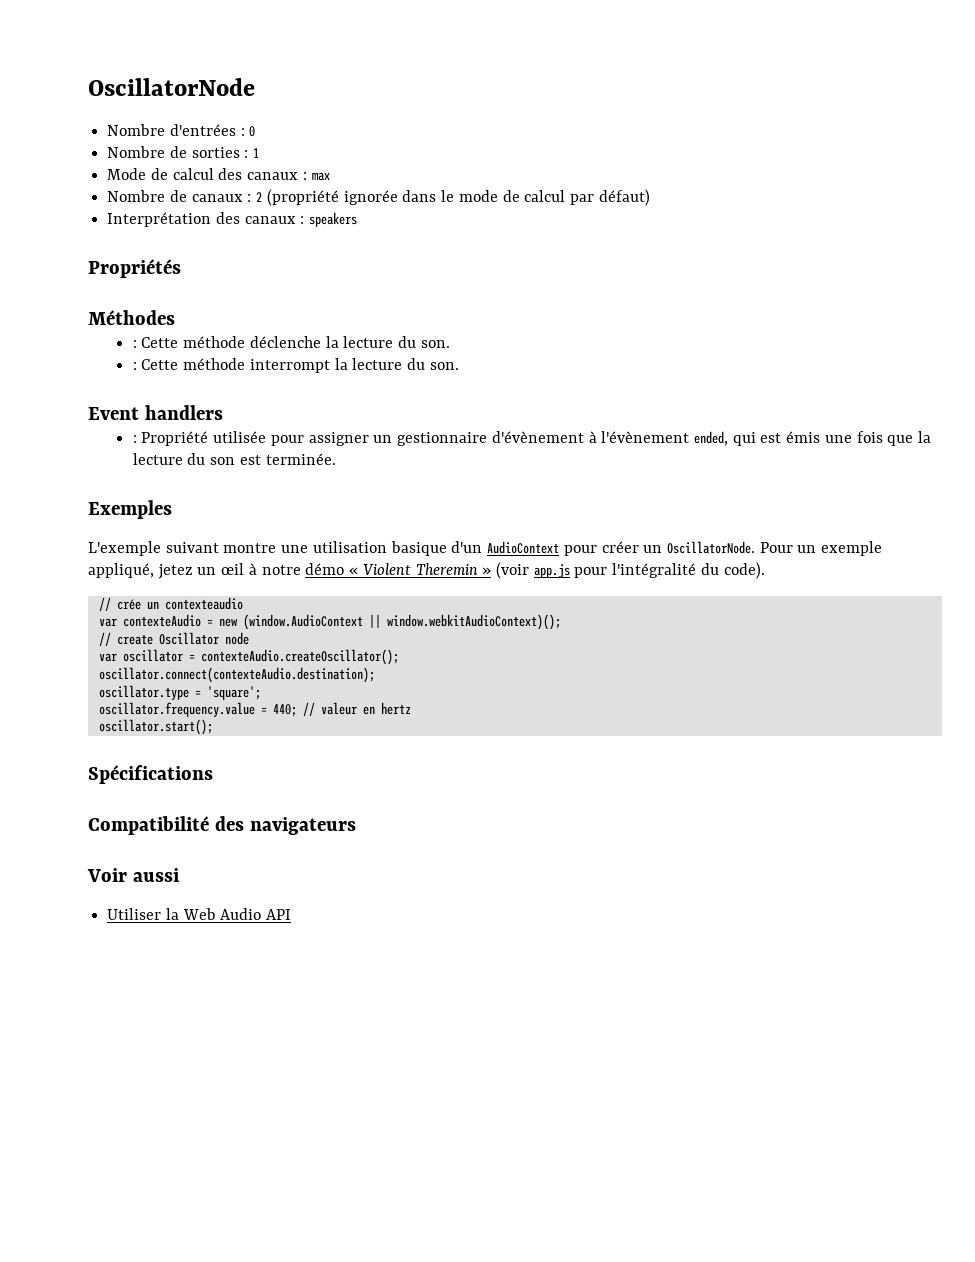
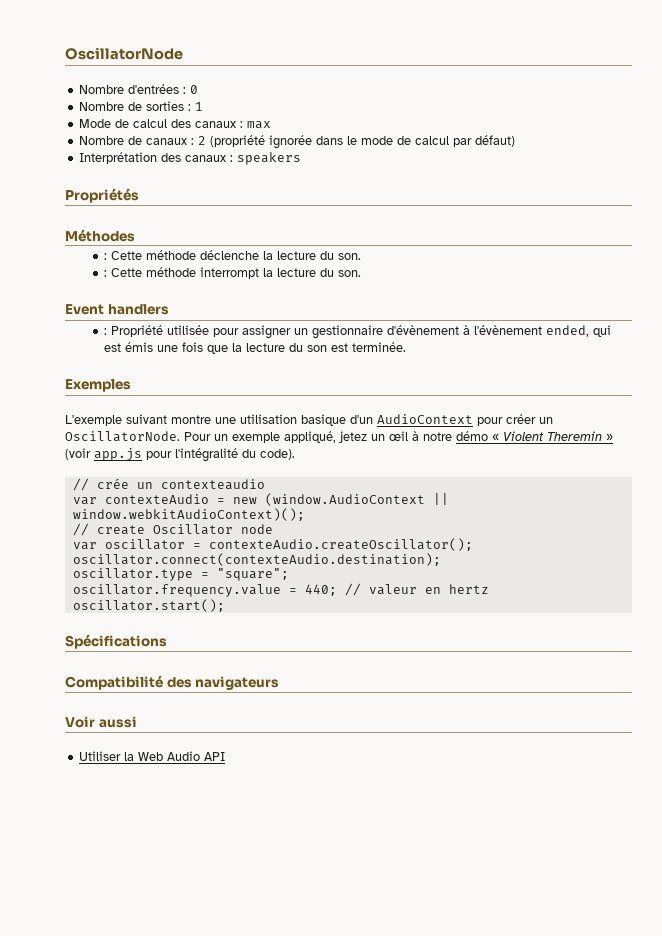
- oscillator.type = 'square';
+ oscillator.type = "square";

